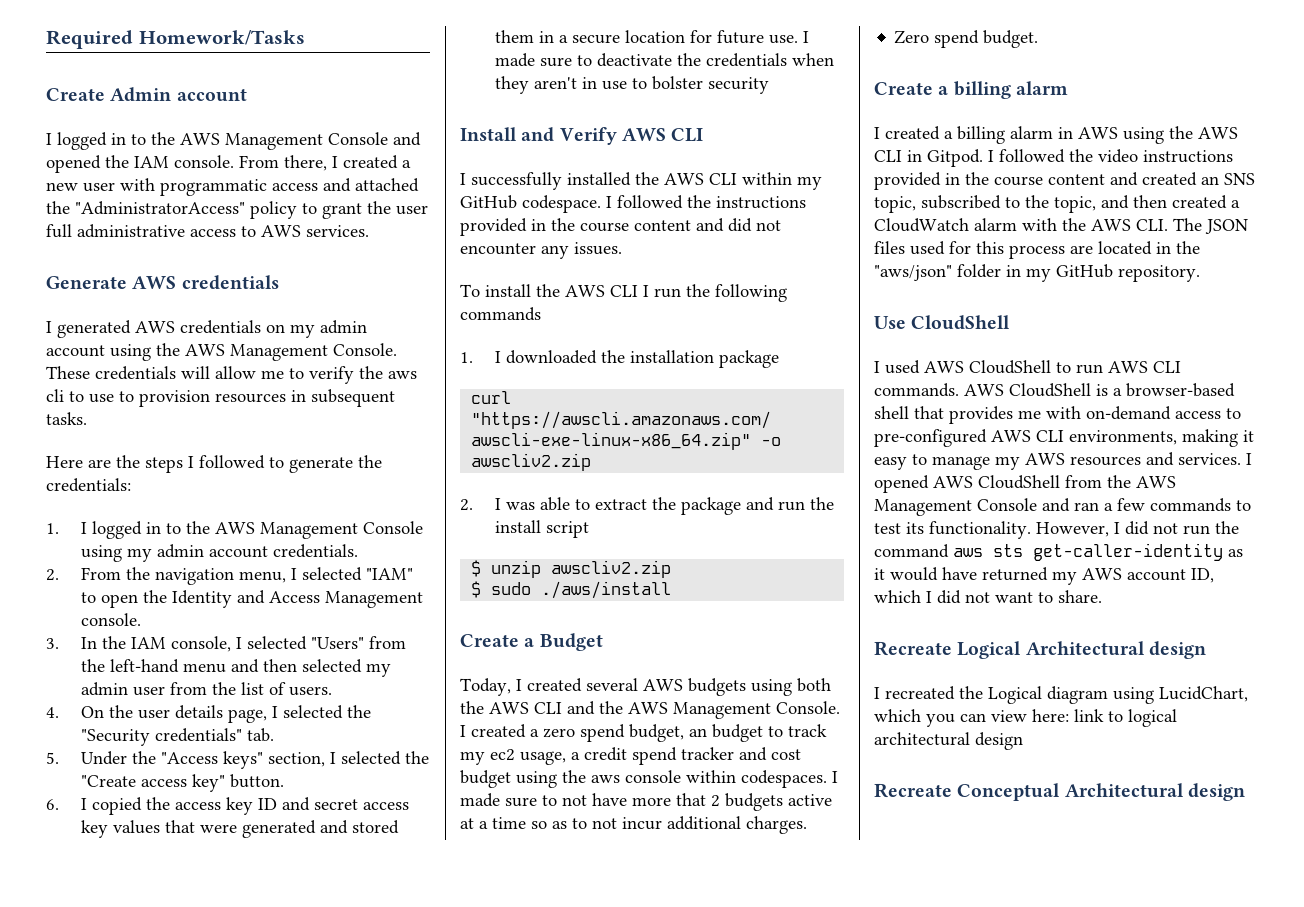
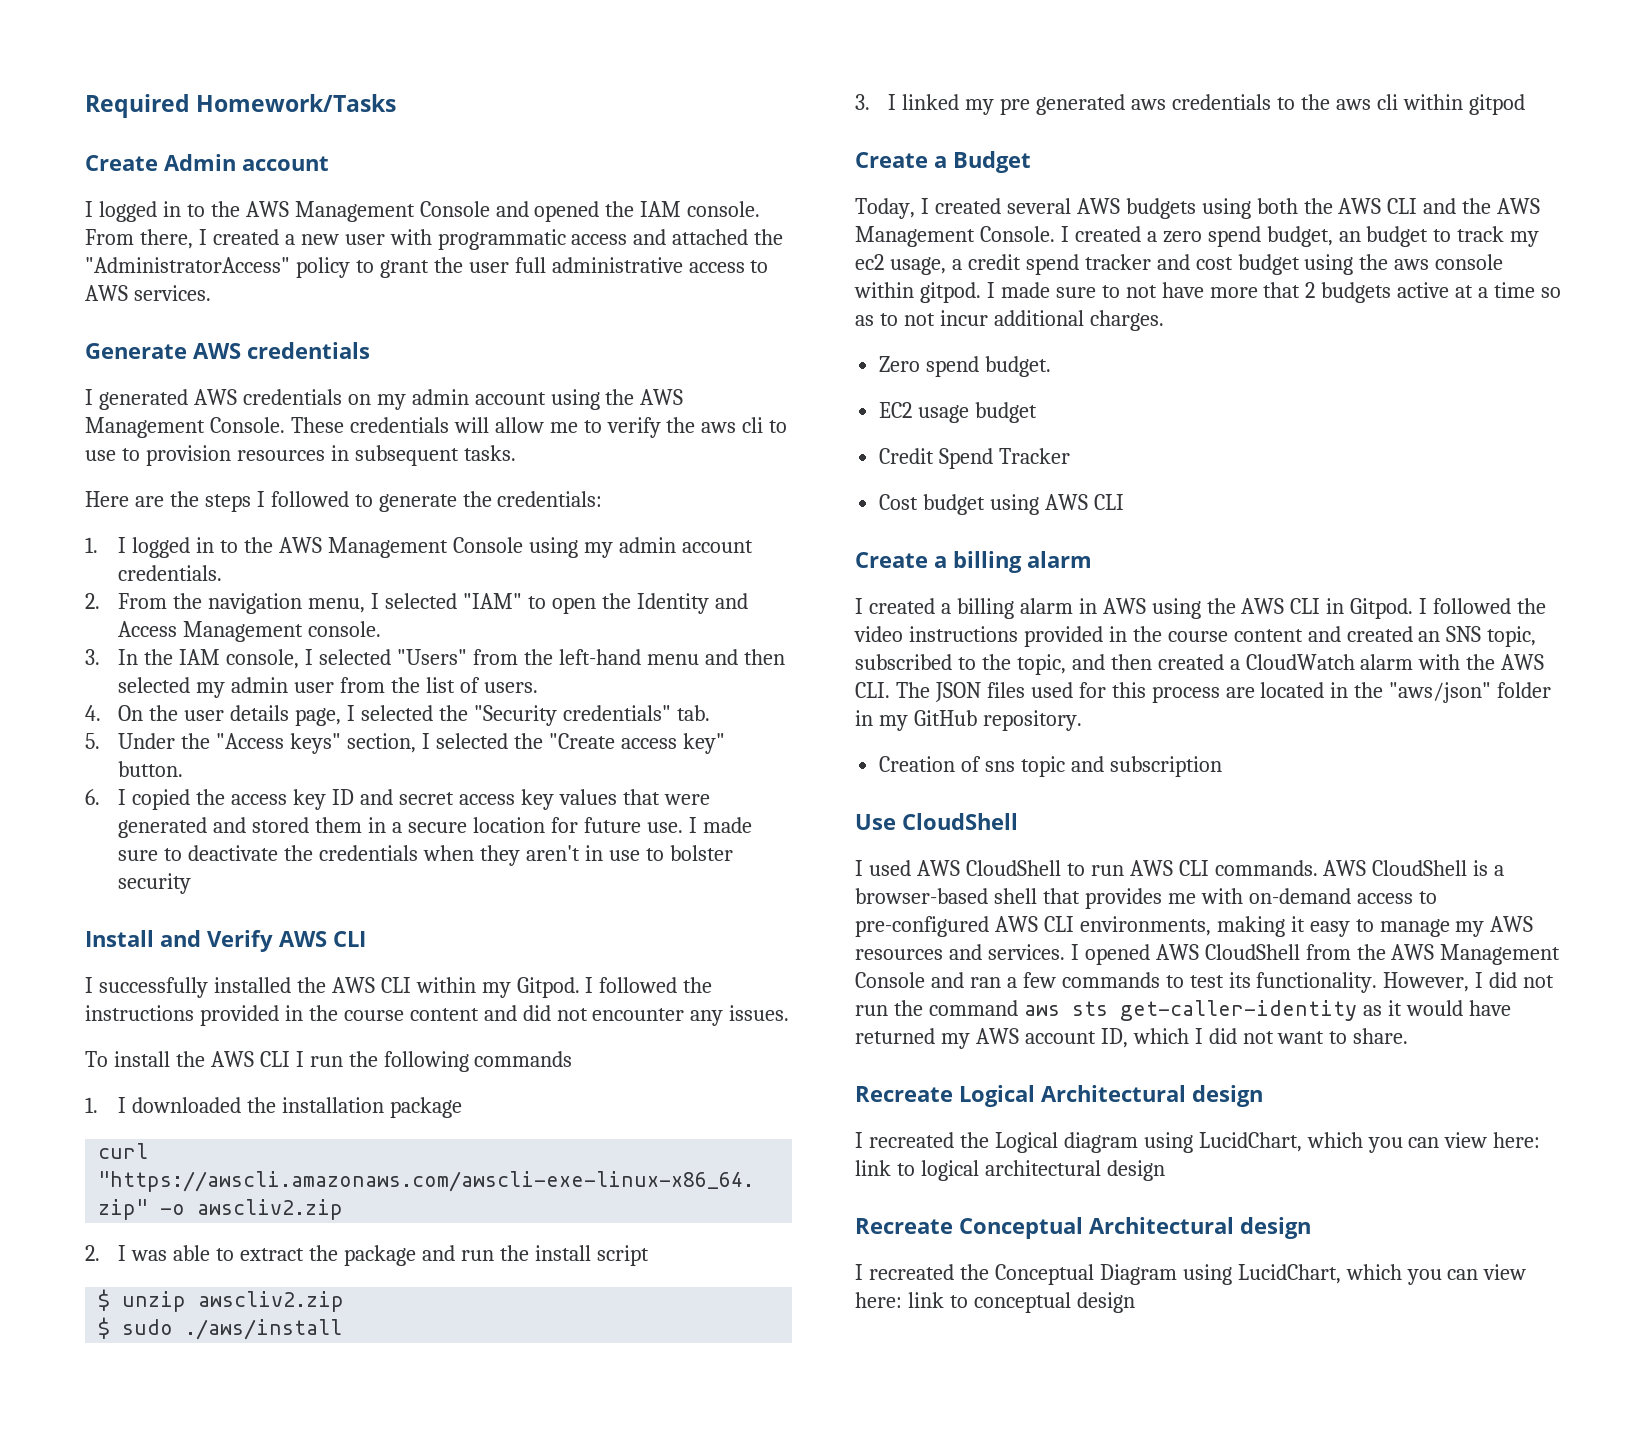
- I successfully installed the AWS CLI within my GitHub codespace.
+ I successfully installed the AWS CLI within my Gitpod.
+ 3. I linked my pre generated aws credentials to the aws cli within gitpod
- I created a zero spend budget, an budget to track my ec2 usage, a credit spend tracker and cost budget using the aws console within codespaces.
+ I created a zero spend budget, an budget to track my ec2 usage, a credit spend tracker and cost budget using the aws console within gitpod.
+ EC2 usage budget
+ Credit Spend Tracker
+ Cost budget using AWS CLI
+ Creation of sns topic and subscription
+ I recreated the Conceptual Diagram using LucidChart, which you can view here: link to conceptual design

